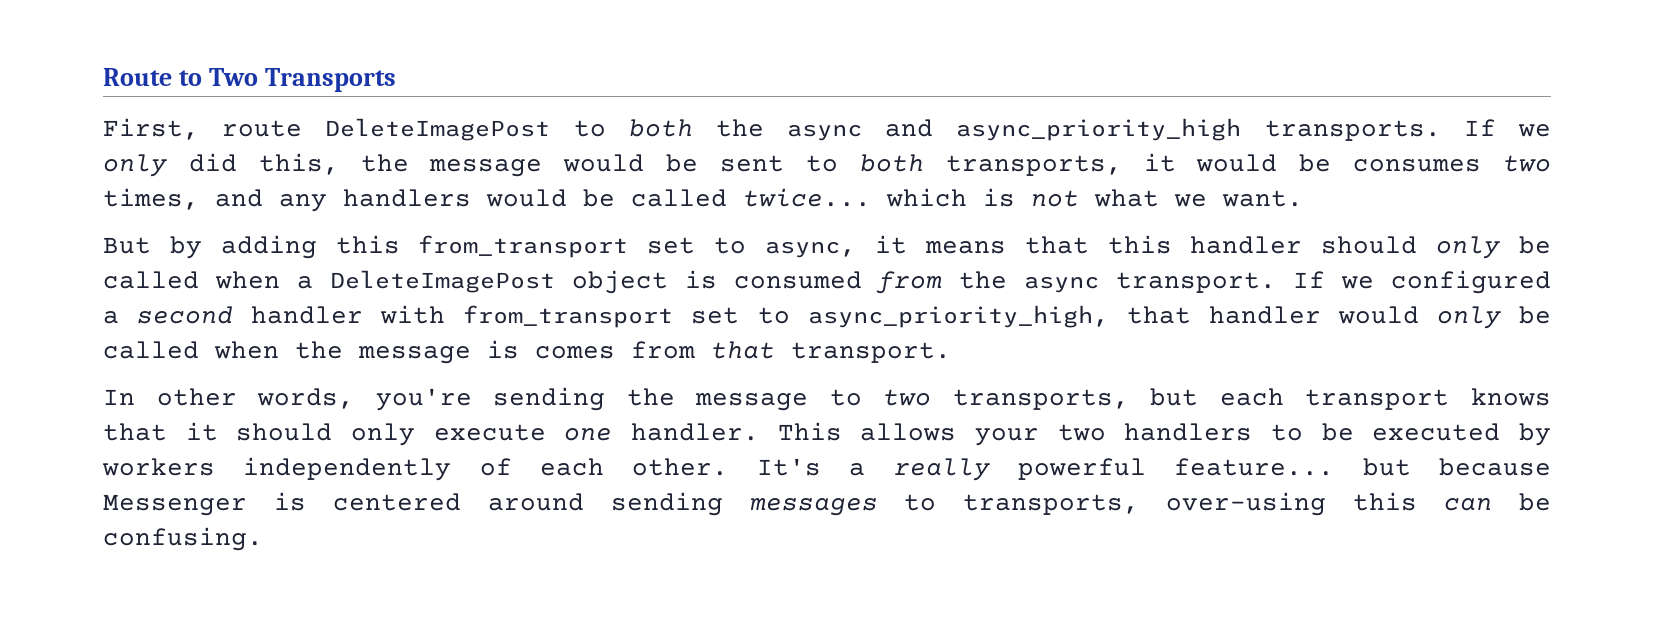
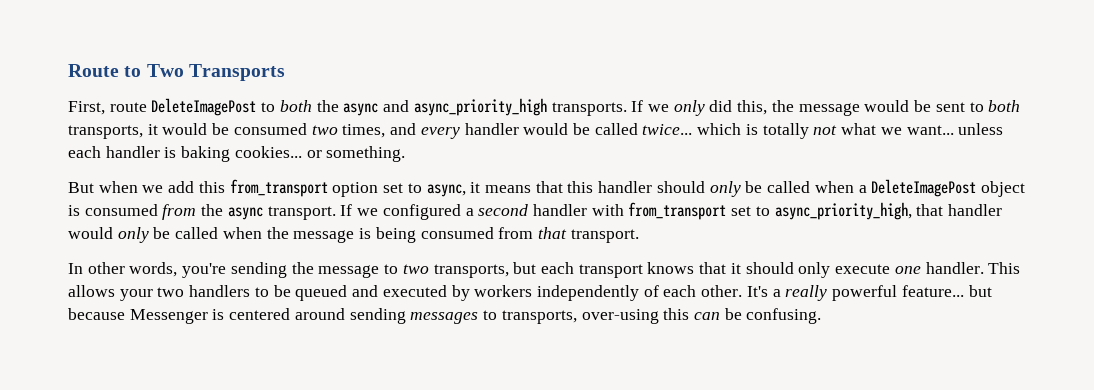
- If we only did this, the message would be sent to both transports, it would be consumes two times, and any handlers would be called twice... which is not what we want.
- But by adding this from_transport set to async, it means that this handler should only be called when a DeleteImagePost object is consumed from the async transport.
+ If we only did this, the message would be sent to both transports, it would be consumed two times, and every handler would be called twice... which is totally not what we want... unless each handler is baking cookies... or something.
+ But when we add this from_transport option set to async, it means that this handler should only be called when a DeleteImagePost object is consumed from the async transport.
- If we configured a second handler with from_transport set to async_priority_high, that handler would only be called when the message is comes from that transport.
+ If we configured a second handler with from_transport set to async_priority_high, that handler would only be called when the message is being consumed from that transport.
- This allows your two handlers to be executed by workers independently of each other.
+ This allows your two handlers to be queued and executed by workers independently of each other.

